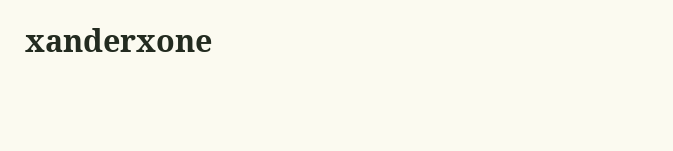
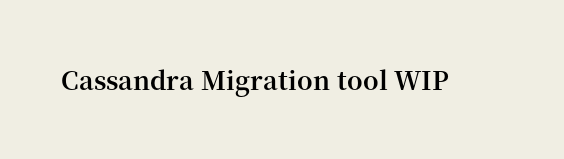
- xanderxone
+ Cassandra Migration tool WIP

